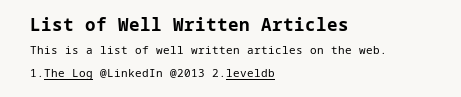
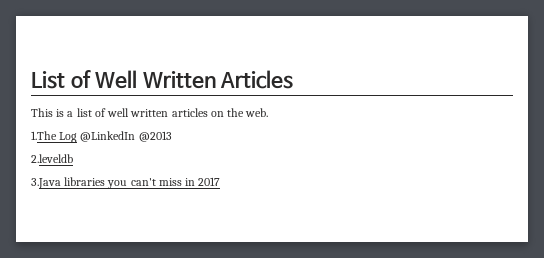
- 1.The Log @LinkedIn @2013 2.leveldb
+ 1.The Log @LinkedIn @2013
+ 2.leveldb
+ 3.Java libraries you can't miss in 2017

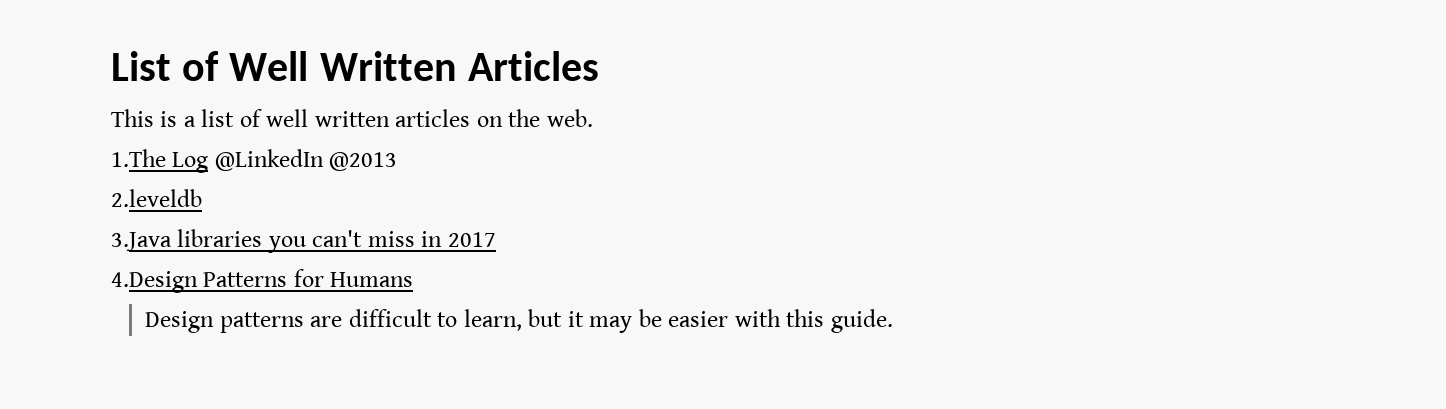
+ 4.Design Patterns for Humans
+ Design patterns are difficult to learn, but it may be easier with this guide.

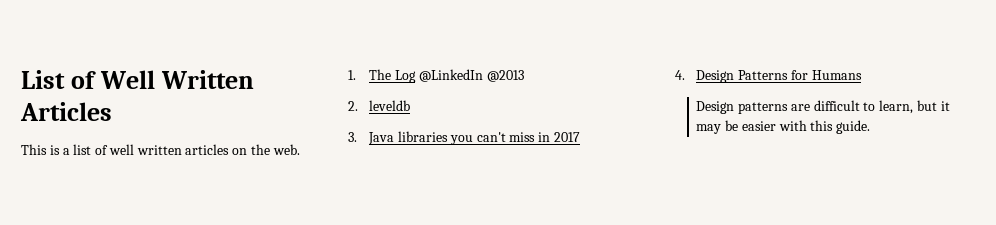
- 1.The Log @LinkedIn @2013
+ 1. The Log @LinkedIn @2013
- 2.leveldb
- 3.Java libraries you can't miss in 2017
+ 2. leveldb
+ 3. Java libraries you can't miss in 2017
- 4.Design Patterns for Humans
+ 4. Design Patterns for Humans

